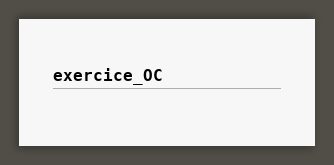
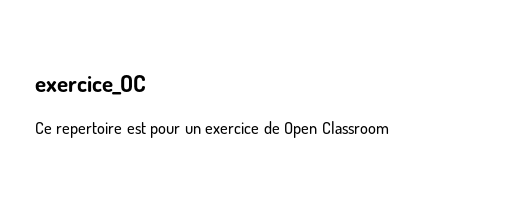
+ Ce repertoire est pour un exercice de Open Classroom

